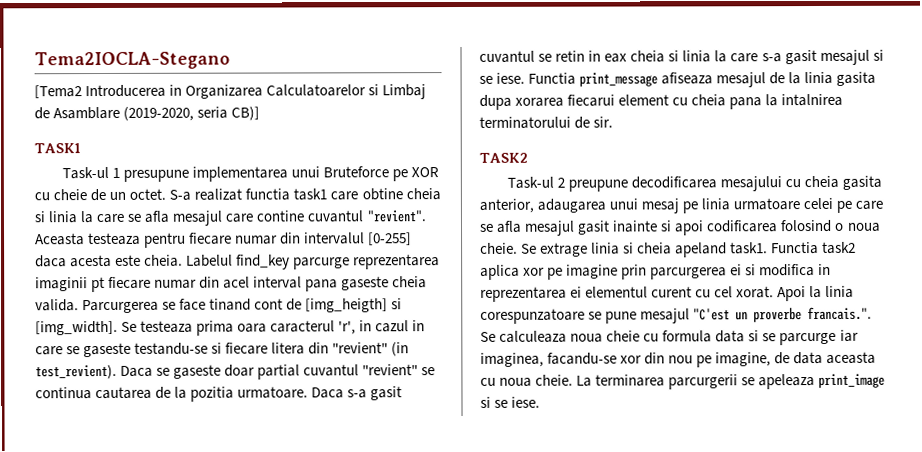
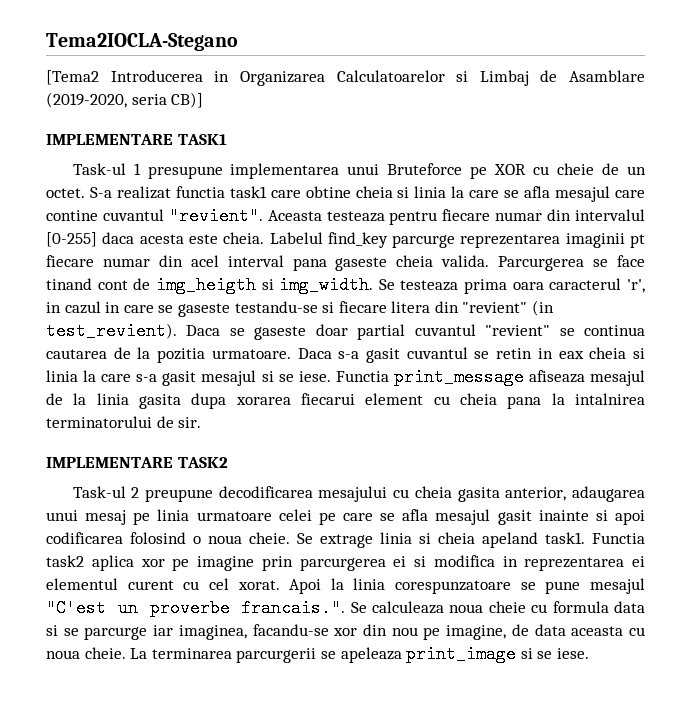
- TASK1
+ IMPLEMENTARE TASK1
- Parcurgerea se face tinand cont de [img_heigth] si [img_width].
+ Parcurgerea se face tinand cont de img_heigth si img_width.
- TASK2
+ IMPLEMENTARE TASK2

